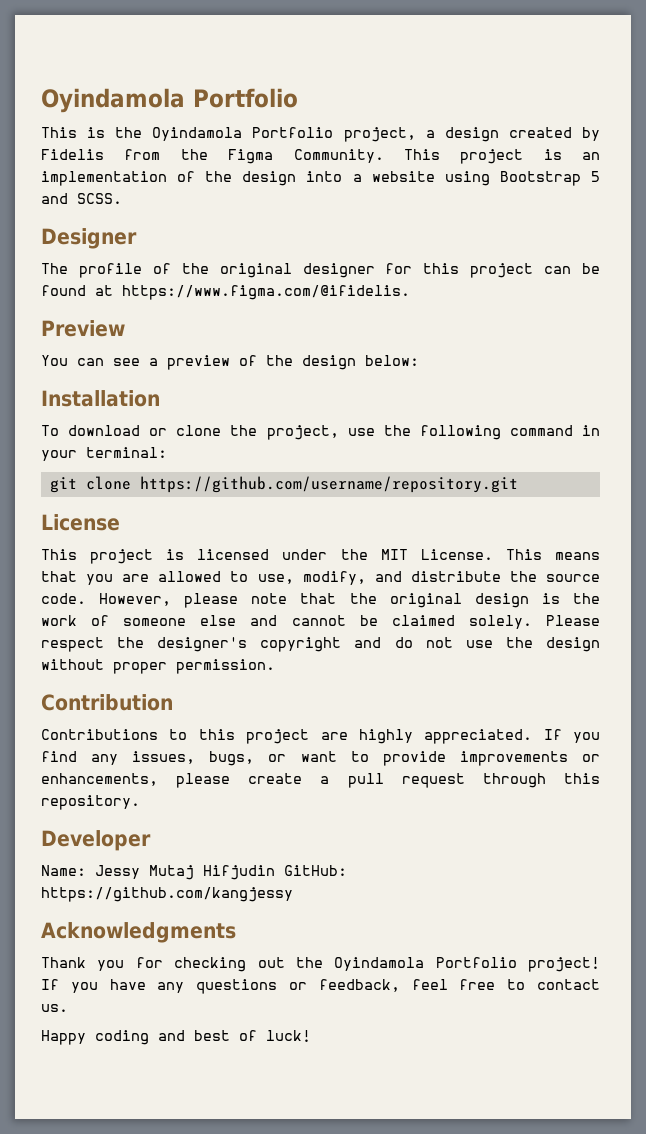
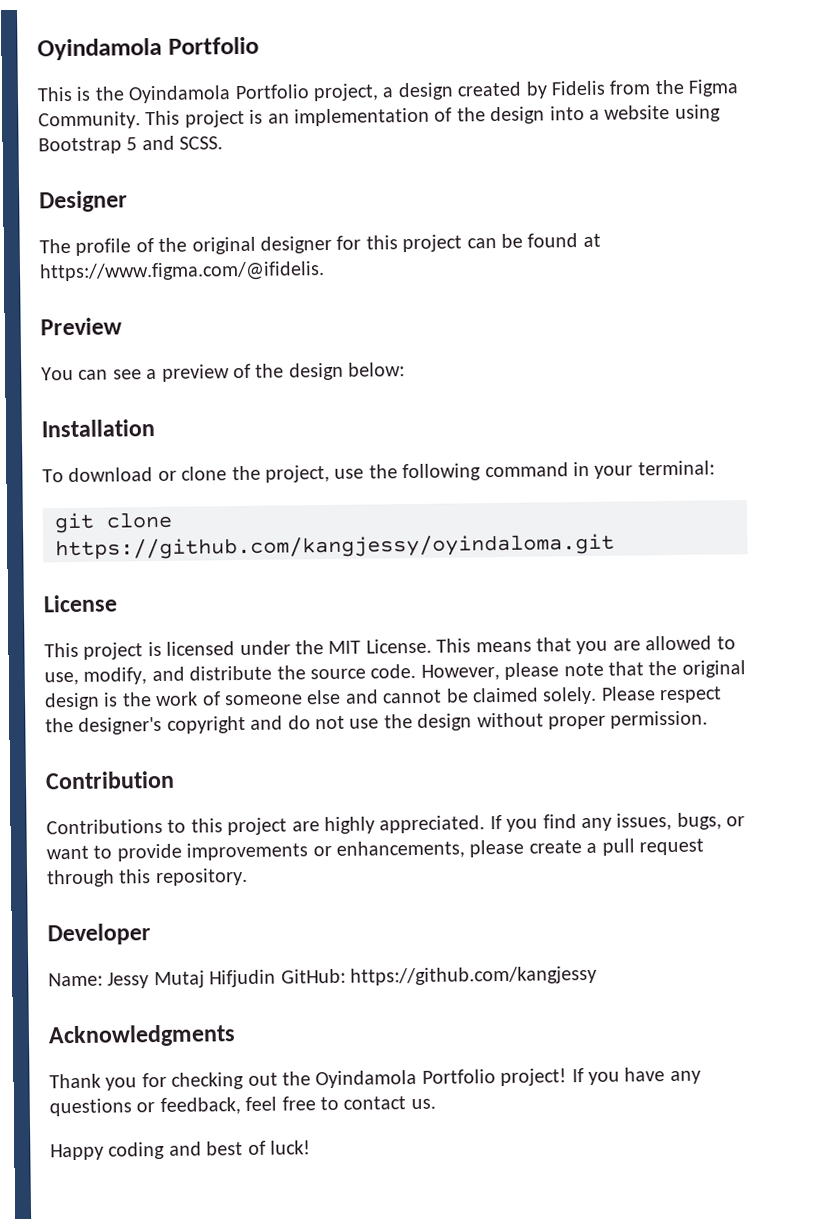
- git clone https://github.com/username/repository.git
+ git clone https://github.com/kangjessy/oyindaloma.git

